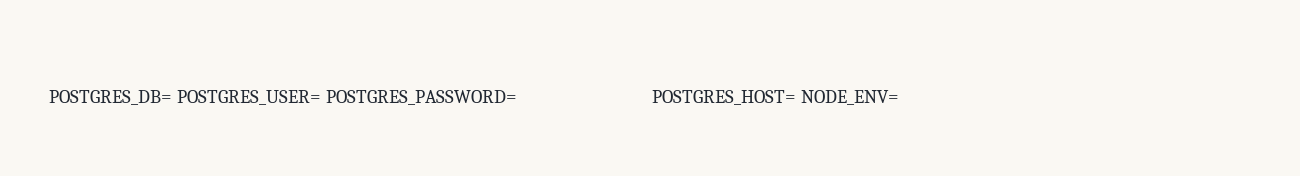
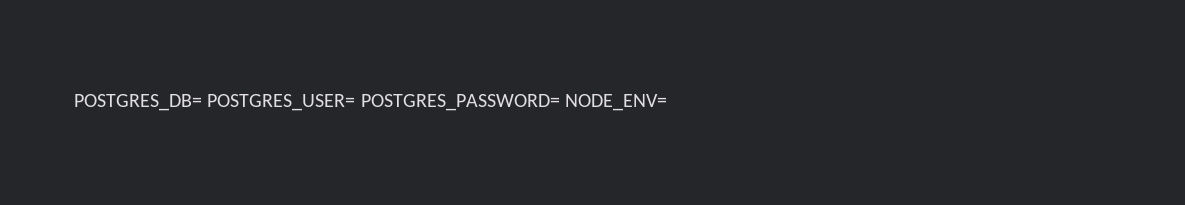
- POSTGRES_DB= POSTGRES_USER= POSTGRES_PASSWORD= POSTGRES_HOST= NODE_ENV=
+ POSTGRES_DB= POSTGRES_USER= POSTGRES_PASSWORD= NODE_ENV=

